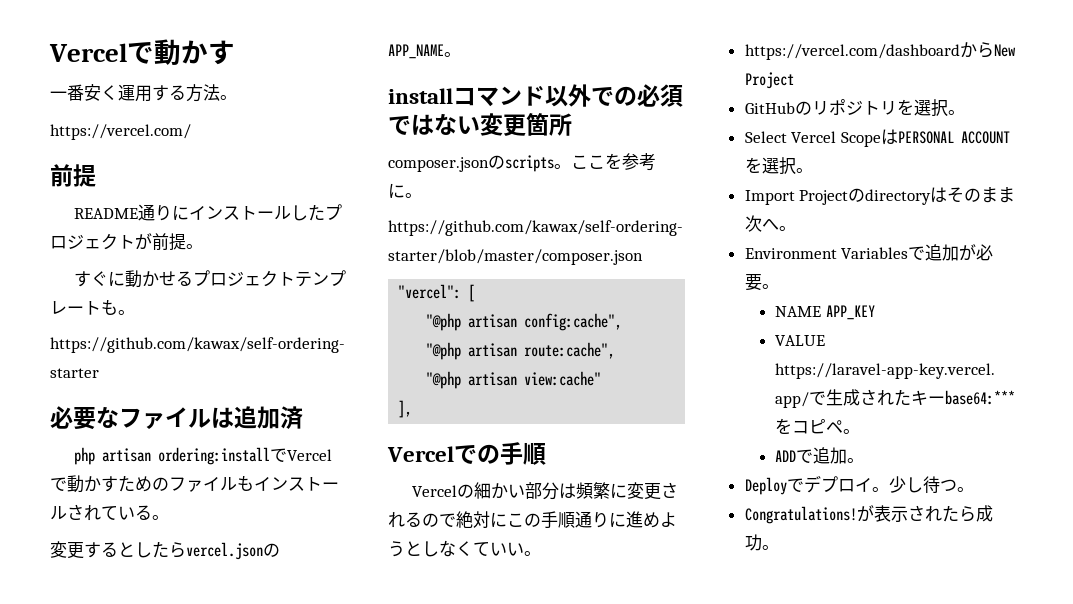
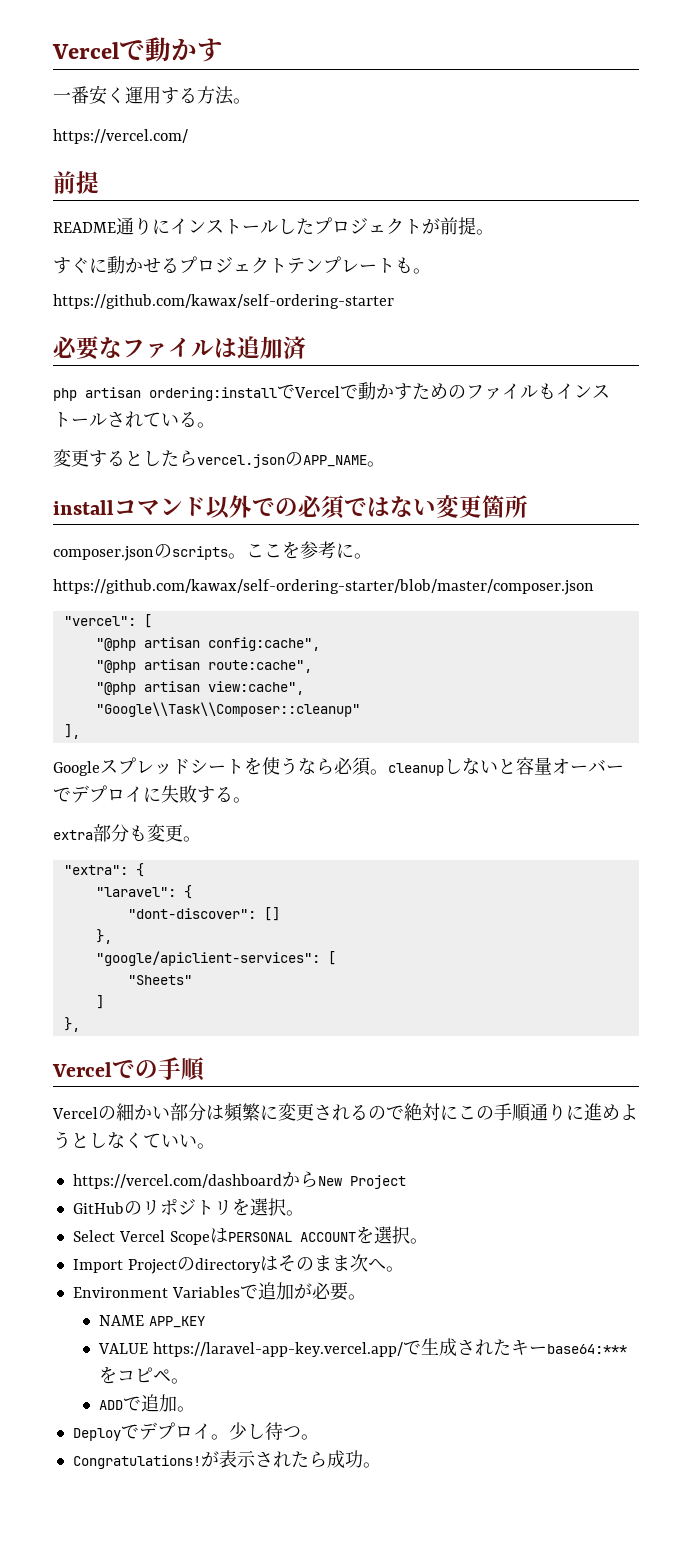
- "@php artisan view:cache"
+ "@php artisan view:cache",
+ "Google\\Task\\Composer::cleanup"
+ Googleスプレッドシートを使うなら必須。cleanupしないと容量オーバーでデプロイに失敗する。
+ extra部分も変更。
+ "extra": {
+ "laravel": {
+ "dont-discover": []
+ },
+ "google/apiclient-services": [
+ "Sheets"
+ ]
+ },

